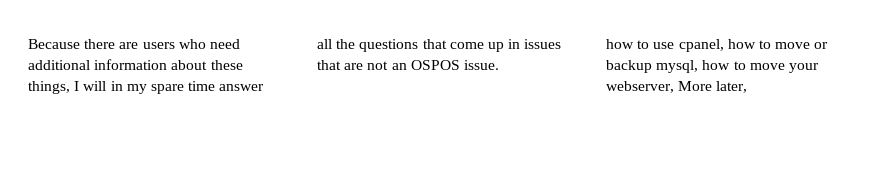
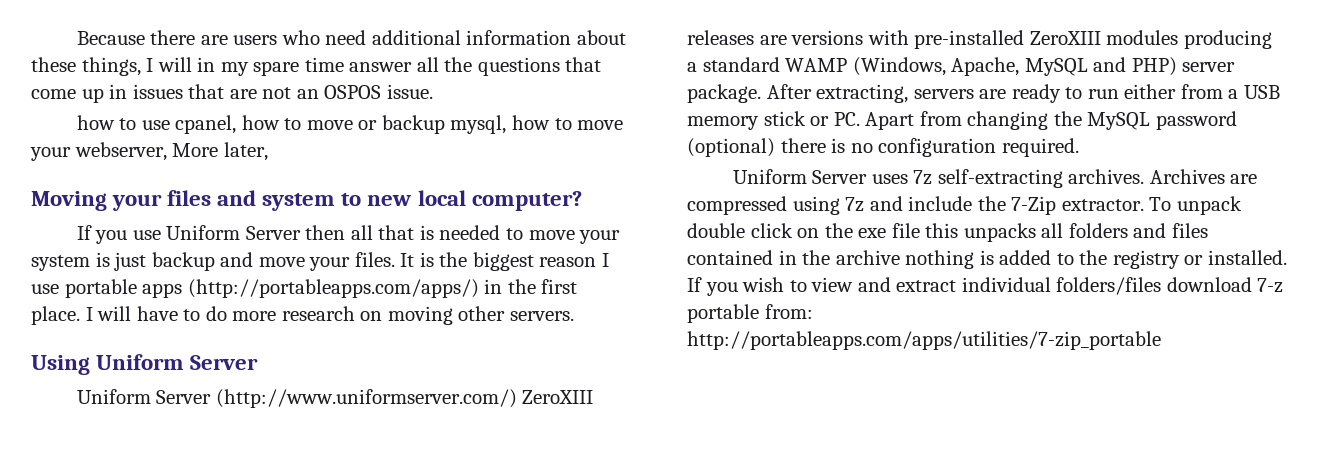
+ Moving your files and system to new local computer?
+ If you use Uniform Server then all that is needed to move your system is just backup and move your files. It is the biggest reason I use portable apps (http://portableapps.com/apps/) in the first place. I will have to do more research on moving other servers.
+ Using Uniform Server
+ Uniform Server (http://www.uniformserver.com/) ZeroXIII releases are versions with pre-installed ZeroXIII modules producing a standard WAMP (Windows, Apache, MySQL and PHP) server package. After extracting, servers are ready to run either from a USB memory stick or PC. Apart from changing the MySQL password (optional) there is no configuration required.
+ Uniform Server uses 7z self-extracting archives. Archives are compressed using 7z and include the 7-Zip extractor. To unpack double click on the exe file this unpacks all folders and files contained in the archive nothing is added to the registry or installed. If you wish to view and extract individual folders/files download 7-z portable from: http://portableapps.com/apps/utilities/7-zip_portable

